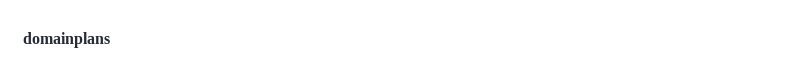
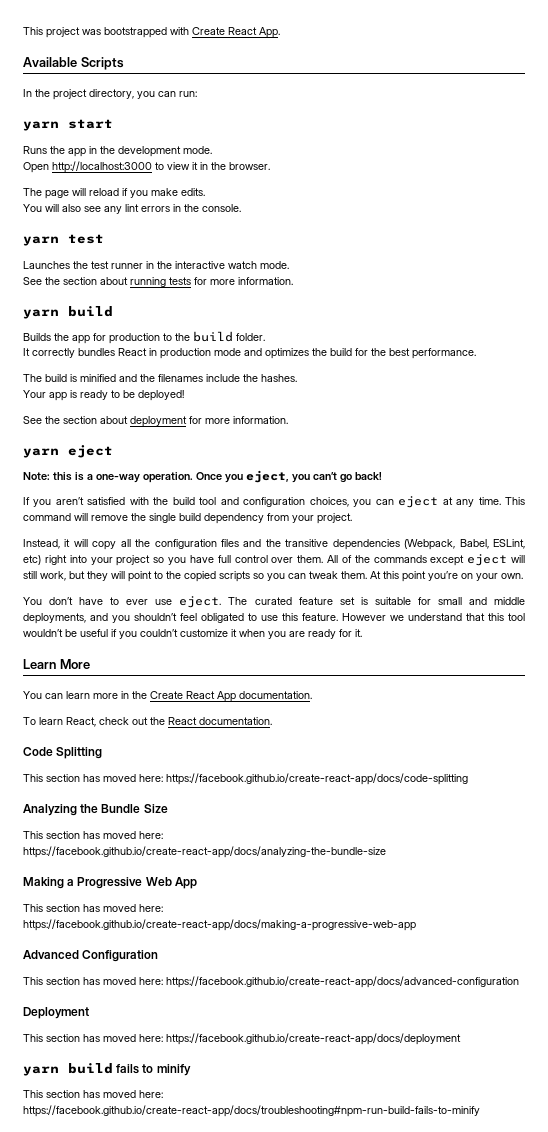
- domainplans
+ This project was bootstrapped with Create React App.
+ Available Scripts
+ In the project directory, you can run:
+ yarn start
+ Runs the app in the development mode.
+ Open http://localhost:3000 to view it in the browser.
+ The page will reload if you make edits.
+ You will also see any lint errors in the console.
+ yarn test
+ Launches the test runner in the interactive watch mode.
+ See the section about running tests for more information.
+ yarn build
+ Builds the app for production to the build folder.
+ It correctly bundles React in production mode and optimizes the build for the best performance.
+ The build is minified and the filenames include the hashes.
+ Your app is ready to be deployed!
+ See the section about deployment for more information.
+ yarn eject
+ Note: this is a one-way operation. Once you eject, you can’t go back!
+ If you aren’t satisfied with the build tool and configuration choices, you can eject at any time. This command will remove the single build dependency from your project.
+ Instead, it will copy all the configuration files and the transitive dependencies (Webpack, Babel, ESLint, etc) right into your project so you have full control over them. All of the commands except eject will still work, but they will point to the copied scripts so you can tweak them. At this point you’re on your own.
+ You don’t have to ever use eject. The curated feature set is suitable for small and middle deployments, and you shouldn’t feel obligated to use this feature. However we understand that this tool wouldn’t be useful if you couldn’t customize it when you are ready for it.
+ Learn More
+ You can learn more in the Create React App documentation.
+ To learn React, check out the React documentation.
+ Code Splitting
+ This section has moved here: https://facebook.github.io/create-react-app/docs/code-splitting
+ Analyzing the Bundle Size
+ This section has moved here: https://facebook.github.io/create-react-app/docs/analyzing-the-bundle-size
+ Making a Progressive Web App
+ This section has moved here: https://facebook.github.io/create-react-app/docs/making-a-progressive-web-app
+ Advanced Configuration
+ This section has moved here: https://facebook.github.io/create-react-app/docs/advanced-configuration
+ Deployment
+ This section has moved here: https://facebook.github.io/create-react-app/docs/deployment
+ yarn build fails to minify
+ This section has moved here: https://facebook.github.io/create-react-app/docs/troubleshooting#npm-run-build-fails-to-minify

